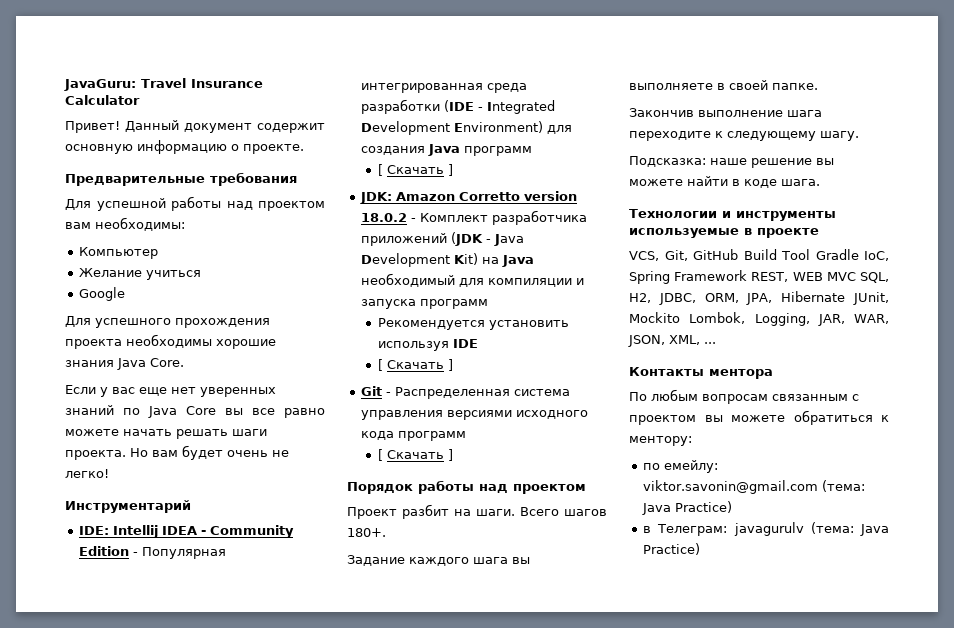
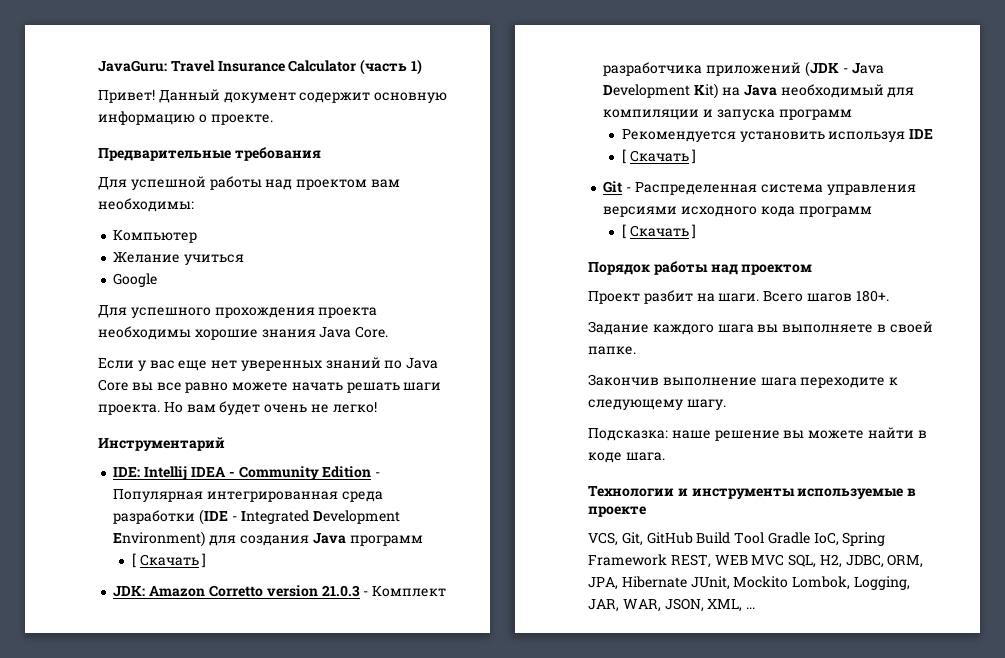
- JavaGuru: Travel Insurance Calculator
+ JavaGuru: Travel Insurance Calculator (часть 1)
- JDK: Amazon Corretto version 18.0.2 - Комплект разработчика приложений (JDK - Java Development Kit) на Java необходимый для компиляции и запуска программ
+ JDK: Amazon Corretto version 21.0.3 - Комплект разработчика приложений (JDK - Java Development Kit) на Java необходимый для компиляции и запуска программ
- Контакты ментора
- По любым вопросам связанным с проектом вы можете обратиться к ментору:
- по емейлу: viktor.savonin@gmail.com (тема: Java Practice)
- в Телеграм: javagurulv (тема: Java Practice)

